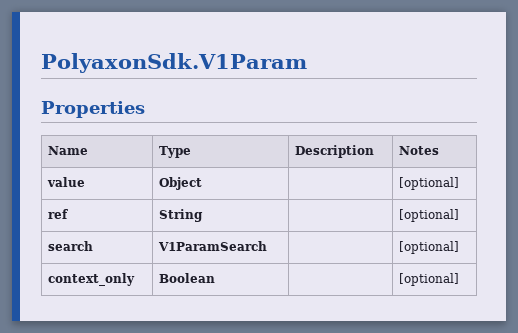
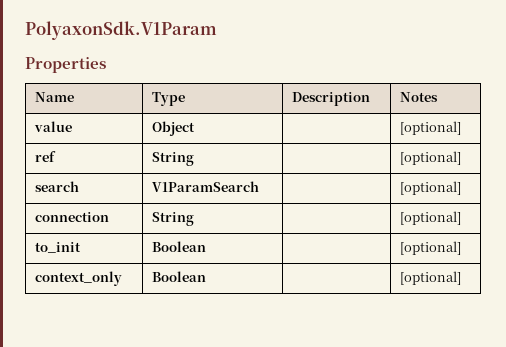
+ connection | String | | [optional]
+ to_init | Boolean | | [optional]

